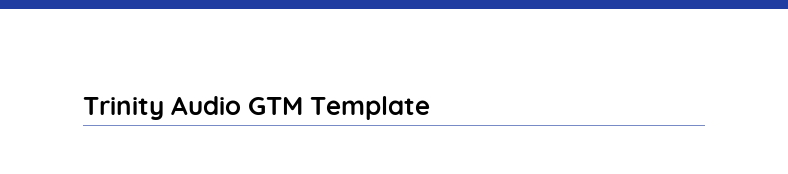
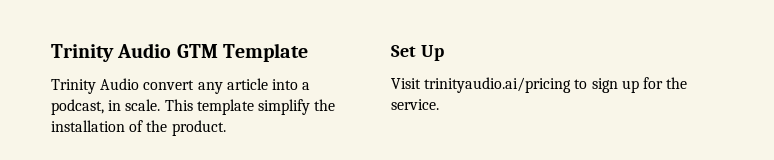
+ Trinity Audio convert any article into a podcast, in scale. This template simplify the installation of the product.
+ Set Up
+ Visit trinityaudio.ai/pricing to sign up for the service.

